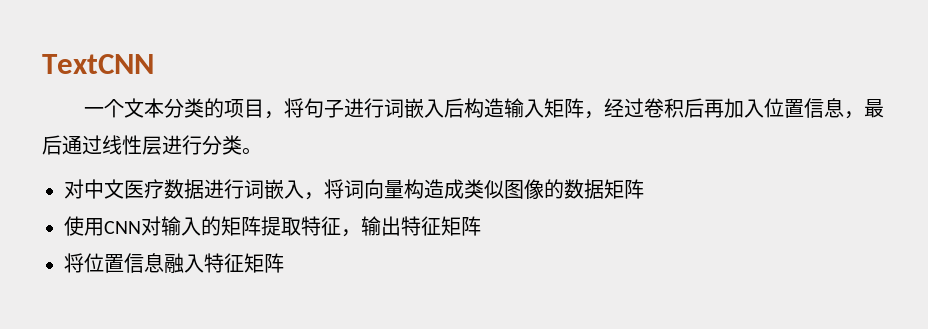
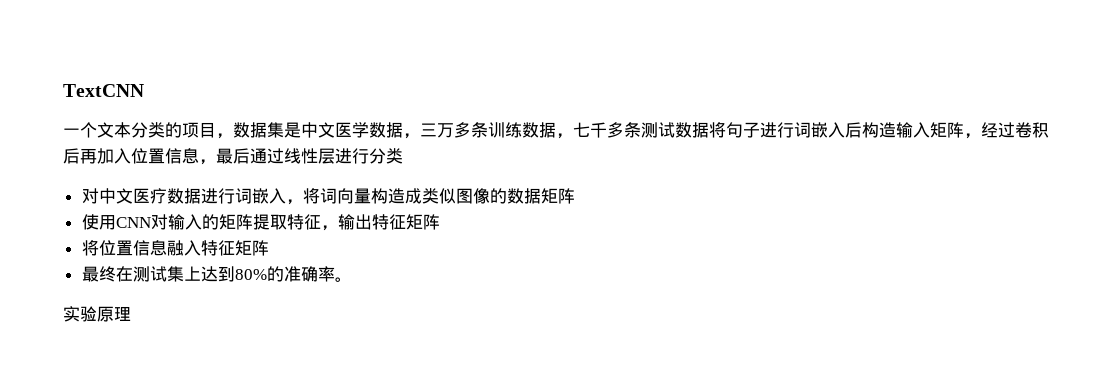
- 一个文本分类的项目，将句子进行词嵌入后构造输入矩阵，经过卷积后再加入位置信息，最后通过线性层进行分类。
+ 一个文本分类的项目，数据集是中文医学数据，三万多条训练数据，七千多条测试数据将句子进行词嵌入后构造输入矩阵，经过卷积后再加入位置信息，最后通过线性层进行分类
+ 最终在测试集上达到80%的准确率。
+ 实验原理

